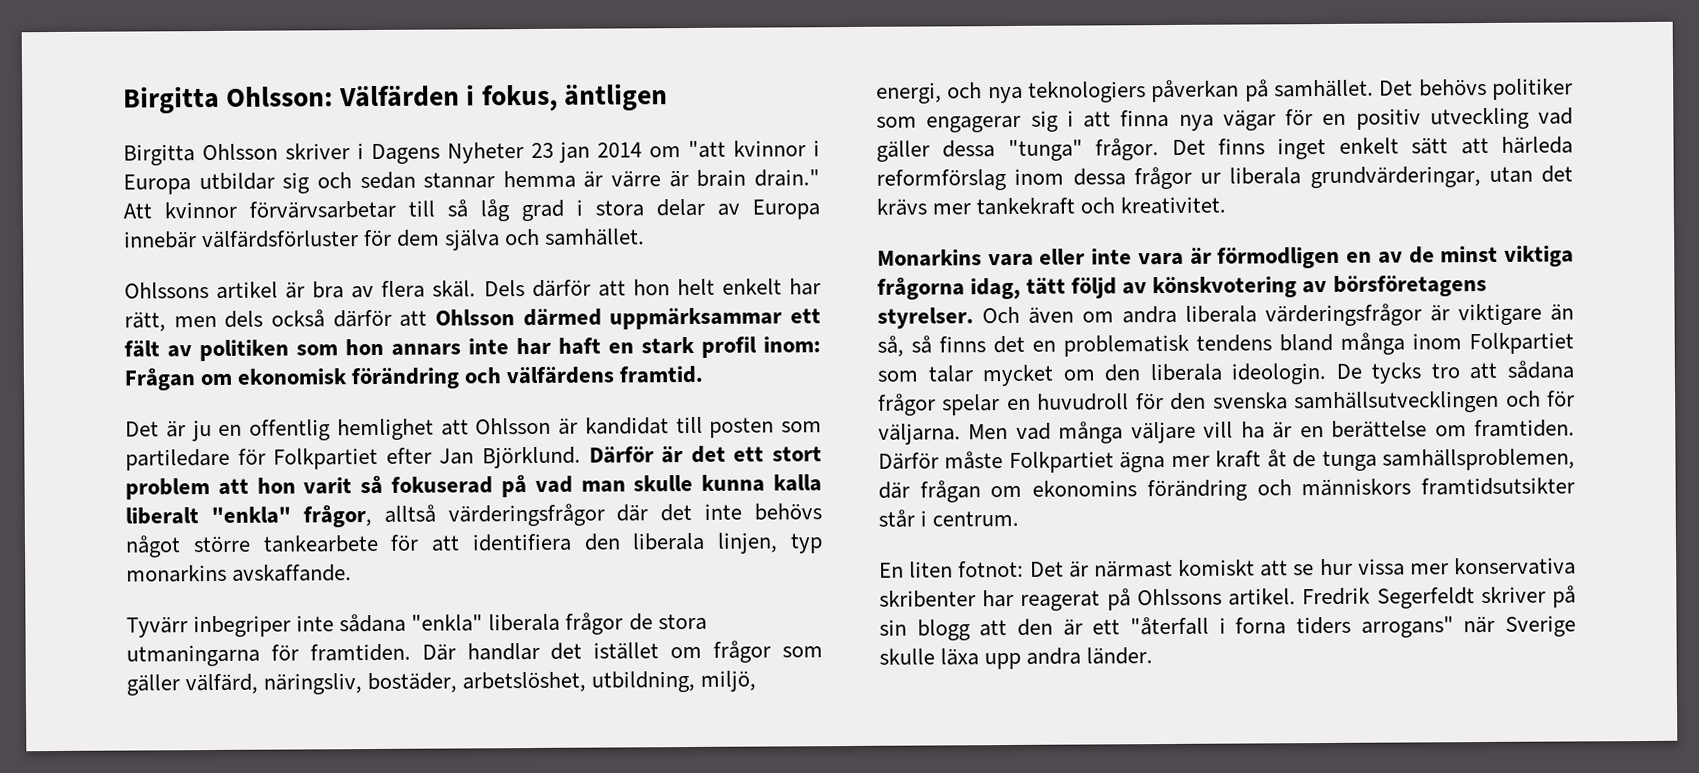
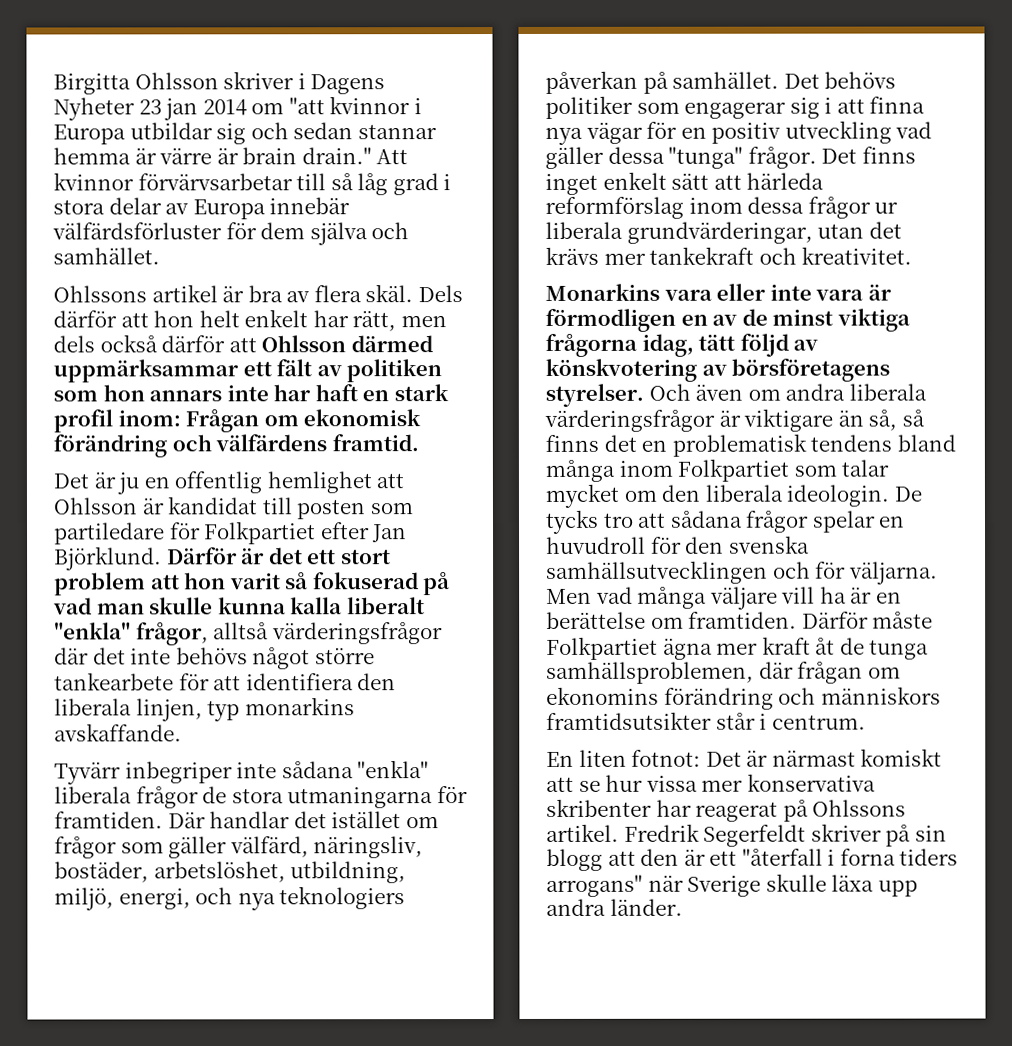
- Birgitta Ohlsson: Välfärden i fokus, äntligen

